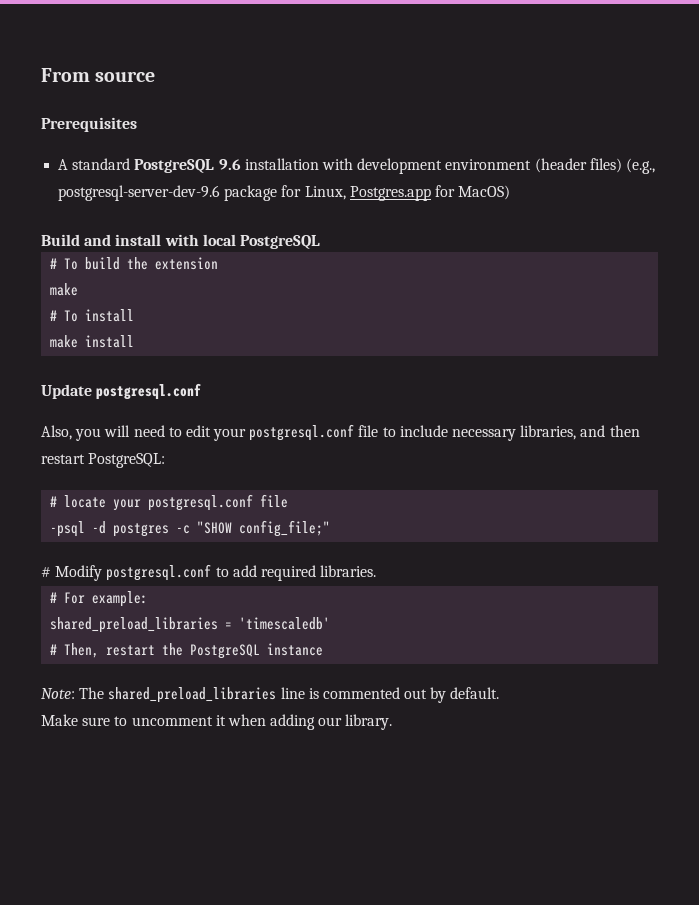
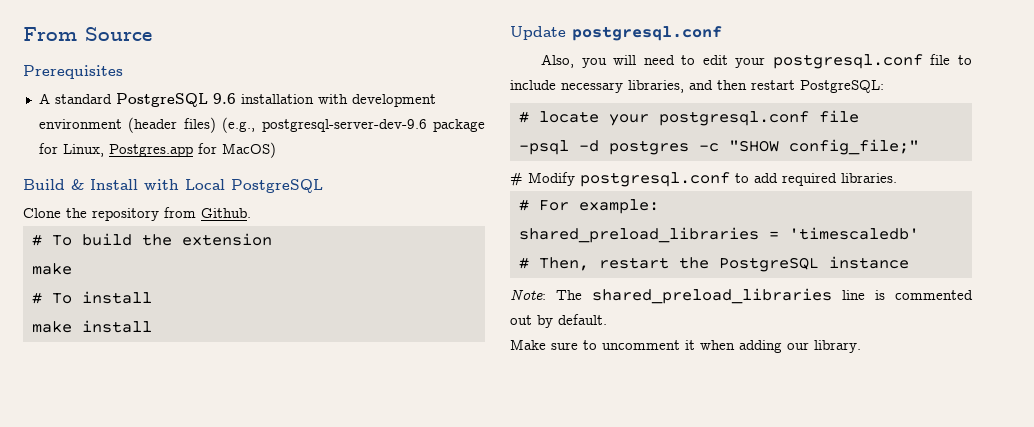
- From source
+ From Source
- Build and install with local PostgreSQL
+ Build & Install with Local PostgreSQL
+ Clone the repository from Github.

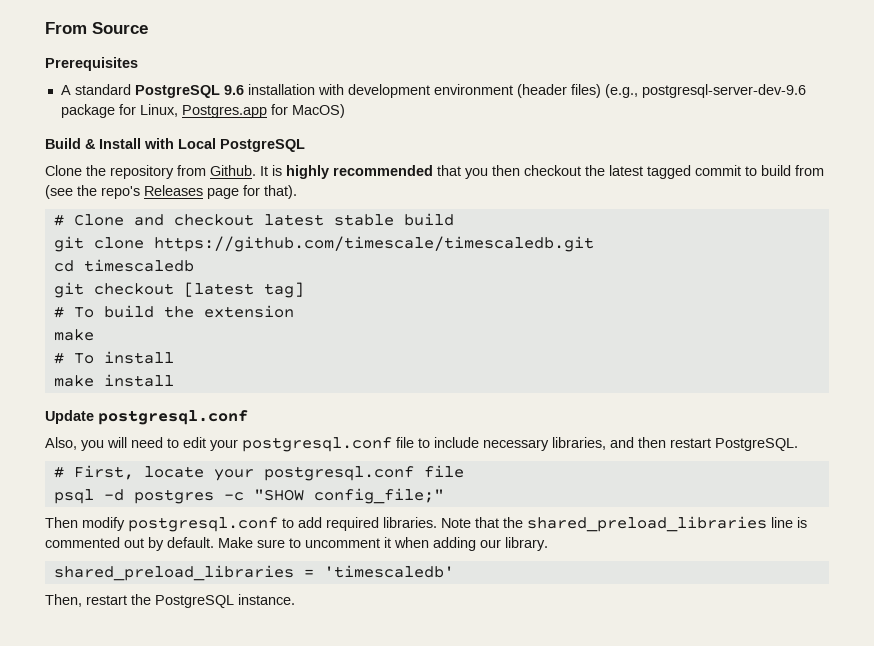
+ It is highly recommended that you then checkout the latest tagged commit to build from (see the repo's Releases page for that).
+ # Clone and checkout latest stable build
+ git clone https://github.com/timescale/timescaledb.git
+ cd timescaledb
+ git checkout [latest tag]
- Also, you will need to edit your postgresql.conf file to include necessary libraries, and then restart PostgreSQL:
- # locate your postgresql.conf file
+ Also, you will need to edit your postgresql.conf file to include necessary libraries, and then restart PostgreSQL.
+ # First, locate your postgresql.conf file
- -psql -d postgres -c "SHOW config_file;"
+ psql -d postgres -c "SHOW config_file;"
- # Modify postgresql.conf to add required libraries.
- # For example:
- shared_preload_libraries = 'timescaledb'
- # Then, restart the PostgreSQL instance
- Note: The shared_preload_libraries line is commented out by default.
- Make sure to uncomment it when adding our library.
+ Then modify postgresql.conf to add required libraries. Note that the shared_preload_libraries line is commented out by default. Make sure to uncomment it when adding our library.
+ shared_preload_libraries = 'timescaledb'
+ Then, restart the PostgreSQL instance.

